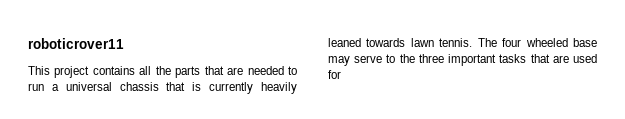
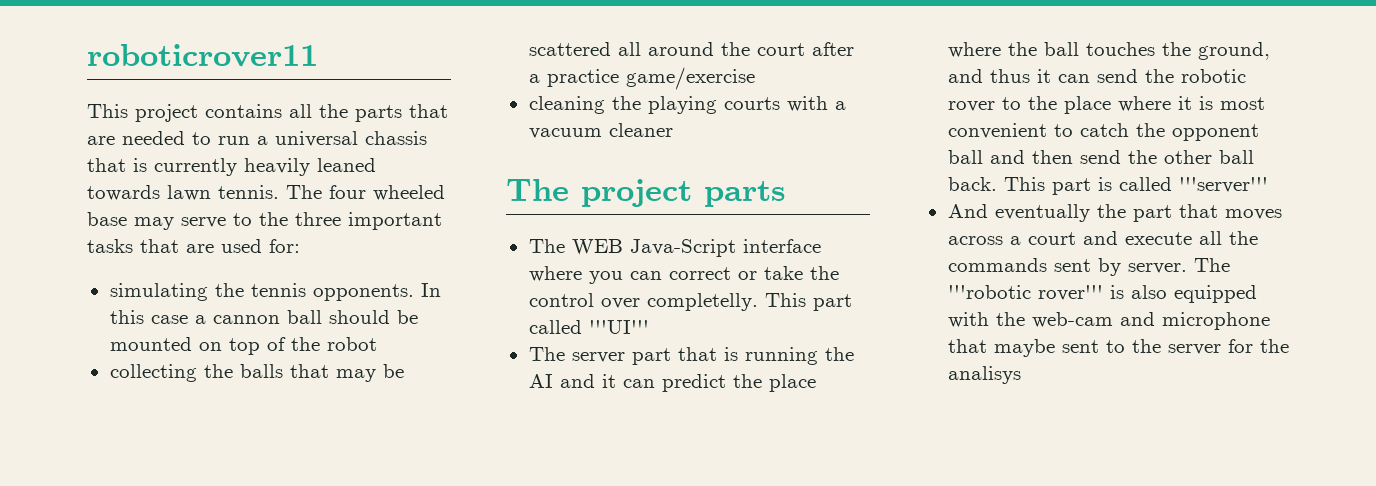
- The four wheeled base may serve to the three important tasks that are used for
+ The four wheeled base may serve to the three important tasks that are used for:
+ simulating the tennis opponents. In this case a cannon ball should be mounted on top of the robot
+ collecting the balls that may be scattered all around the court after a practice game/exercise
+ cleaning the playing courts with a vacuum cleaner
+ The project parts
+ The WEB Java-Script interface where you can correct or take the control over completelly. This part called '''UI'''
+ The server part that is running the AI and it can predict the place where the ball touches the ground, and thus it can send the robotic rover to the place where it is most convenient to catch the opponent ball and then send the other ball back. This part is called '''server'''
+ And eventually the part that moves across a court and execute all the commands sent by server. The '''robotic rover''' is also equipped with the web-cam and microphone that maybe sent to the server for the analisys

